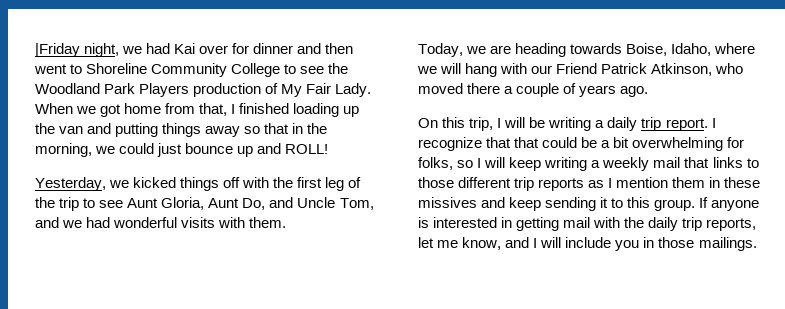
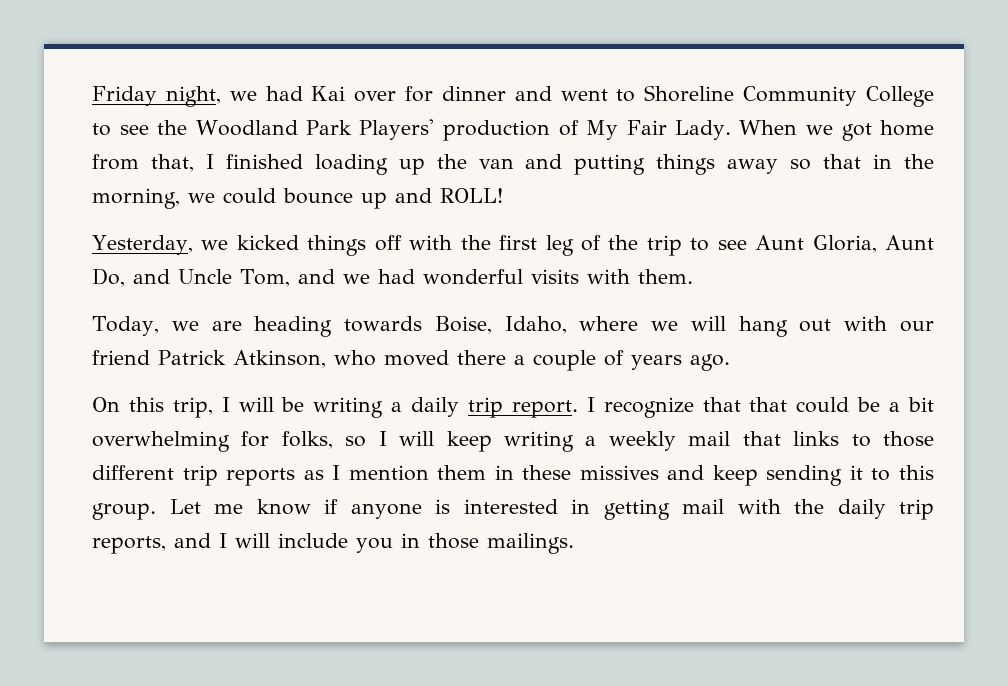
- |Friday night, we had Kai over for dinner and then went to Shoreline Community College to see the Woodland Park Players production of My Fair Lady.
+ Friday night, we had Kai over for dinner and went to Shoreline Community College to see the Woodland Park Players' production of My Fair Lady.
- When we got home from that, I finished loading up the van and putting things away so that in the morning, we could just bounce up and ROLL!
+ When we got home from that, I finished loading up the van and putting things away so that in the morning, we could bounce up and ROLL!
- Today, we are heading towards Boise, Idaho, where we will hang with our Friend Patrick Atkinson, who moved there a couple of years ago.
+ Today, we are heading towards Boise, Idaho, where we will hang out with our friend Patrick Atkinson, who moved there a couple of years ago.
- If anyone is interested in getting mail with the daily trip reports, let me know, and I will include you in those mailings.
+ Let me know if anyone is interested in getting mail with the daily trip reports, and I will include you in those mailings.

